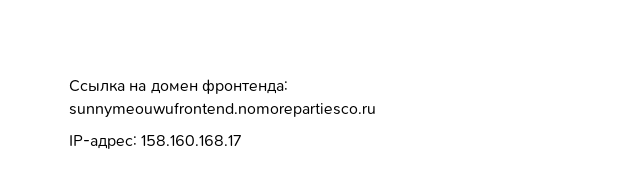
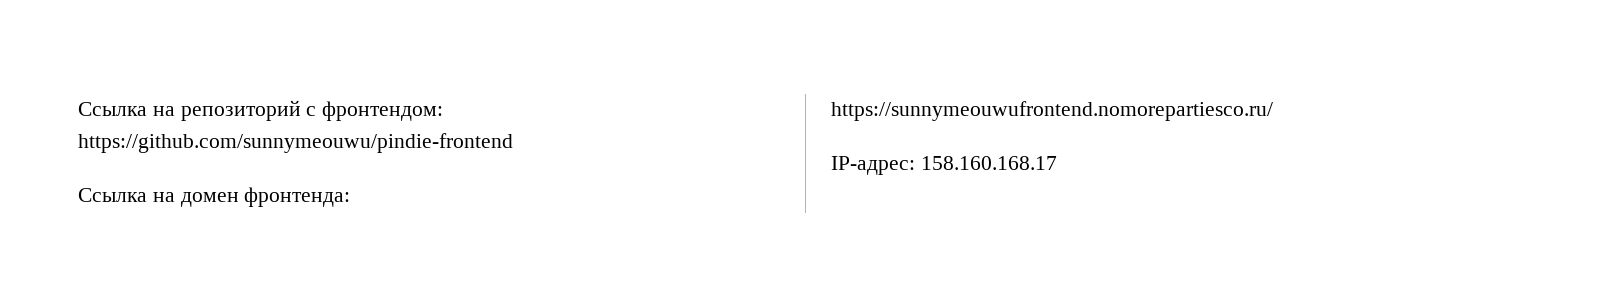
- Ссылка на домен фронтенда: sunnymeouwufrontend.nomorepartiesco.ru
+ Ссылка на репозиторий с фронтендом: https://github.com/sunnymeouwu/pindie-frontend
+ Ссылка на домен фронтенда: https://sunnymeouwufrontend.nomorepartiesco.ru/

